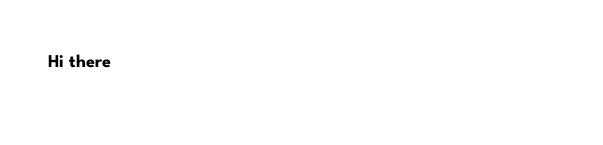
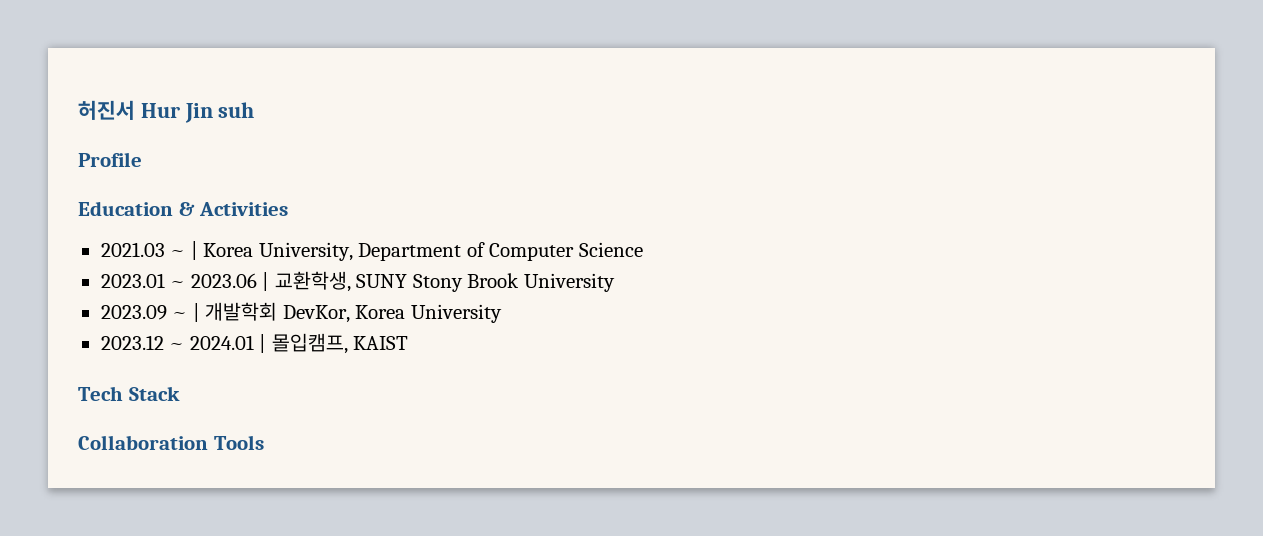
- Hi there
+ 허진서 Hur Jin suh
+ Profile
+ Education & Activities
+ 2021.03 ~ | Korea University, Department of Computer Science
+ 2023.01 ~ 2023.06 | 교환학생, SUNY Stony Brook University
+ 2023.09 ~ | 개발학회 DevKor, Korea University
+ 2023.12 ~ 2024.01 | 몰입캠프, KAIST
+ Tech Stack
+ Collaboration Tools

